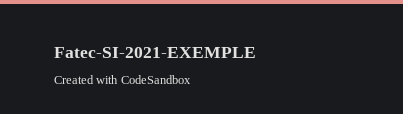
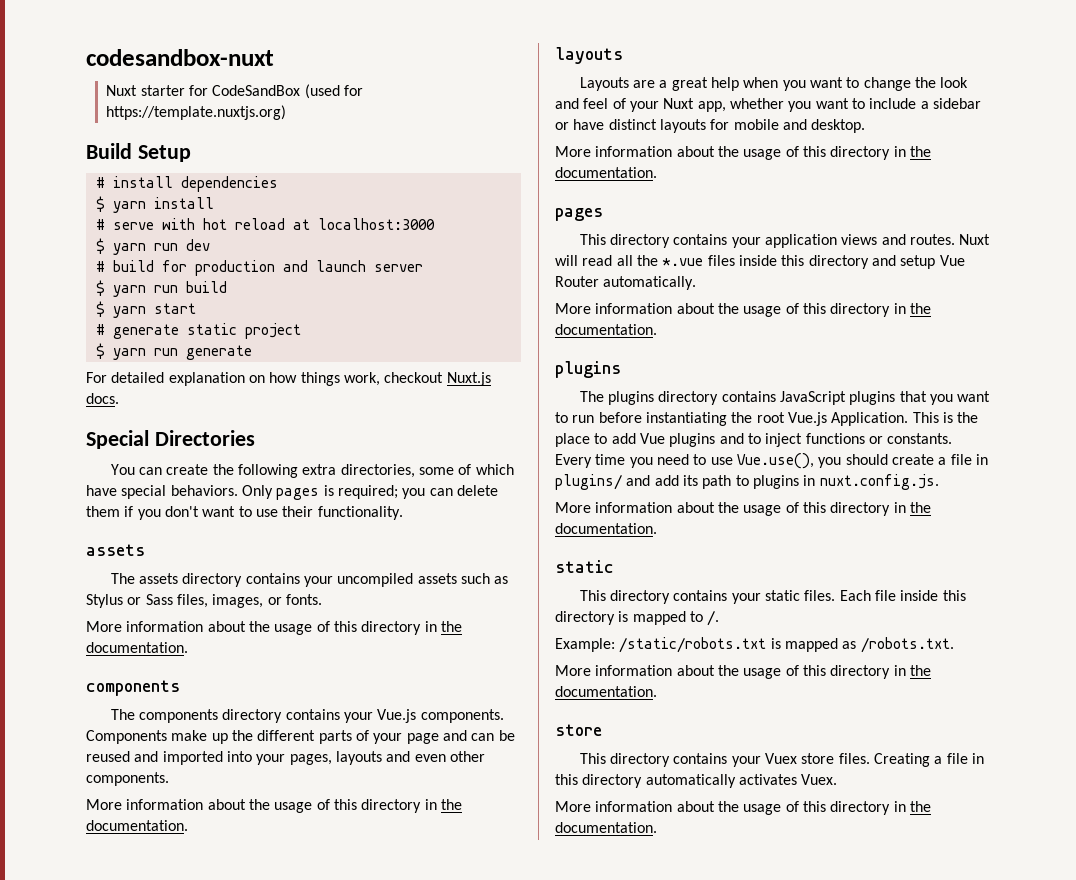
- Fatec-SI-2021-EXEMPLE
- Created with CodeSandbox
+ codesandbox-nuxt
+ Nuxt starter for CodeSandBox (used for https://template.nuxtjs.org)
+ Build Setup
+ # install dependencies
+ $ yarn install
+ # serve with hot reload at localhost:3000
+ $ yarn run dev
+ # build for production and launch server
+ $ yarn run build
+ $ yarn start
+ # generate static project
+ $ yarn run generate
+ For detailed explanation on how things work, checkout Nuxt.js docs.
+ Special Directories
+ You can create the following extra directories, some of which have special behaviors. Only pages is required; you can delete them if you don't want to use their functionality.
+ assets
+ The assets directory contains your uncompiled assets such as Stylus or Sass files, images, or fonts.
+ More information about the usage of this directory in the documentation.
+ components
+ The components directory contains your Vue.js components. Components make up the different parts of your page and can be reused and imported into your pages, layouts and even other components.
+ More information about the usage of this directory in the documentation.
+ layouts
+ Layouts are a great help when you want to change the look and feel of your Nuxt app, whether you want to include a sidebar or have distinct layouts for mobile and desktop.
+ More information about the usage of this directory in the documentation.
+ pages
+ This directory contains your application views and routes. Nuxt will read all the *.vue files inside this directory and setup Vue Router automatically.
+ More information about the usage of this directory in the documentation.
+ plugins
+ The plugins directory contains JavaScript plugins that you want to run before instantiating the root Vue.js Application. This is the place to add Vue plugins and to inject functions or constants. Every time you need to use Vue.use(), you should create a file in plugins/ and add its path to plugins in nuxt.config.js.
+ More information about the usage of this directory in the documentation.
+ static
+ This directory contains your static files. Each file inside this directory is mapped to /.
+ Example: /static/robots.txt is mapped as /robots.txt.
+ More information about the usage of this directory in the documentation.
+ store
+ This directory contains your Vuex store files. Creating a file in this directory automatically activates Vuex.
+ More information about the usage of this directory in the documentation.

